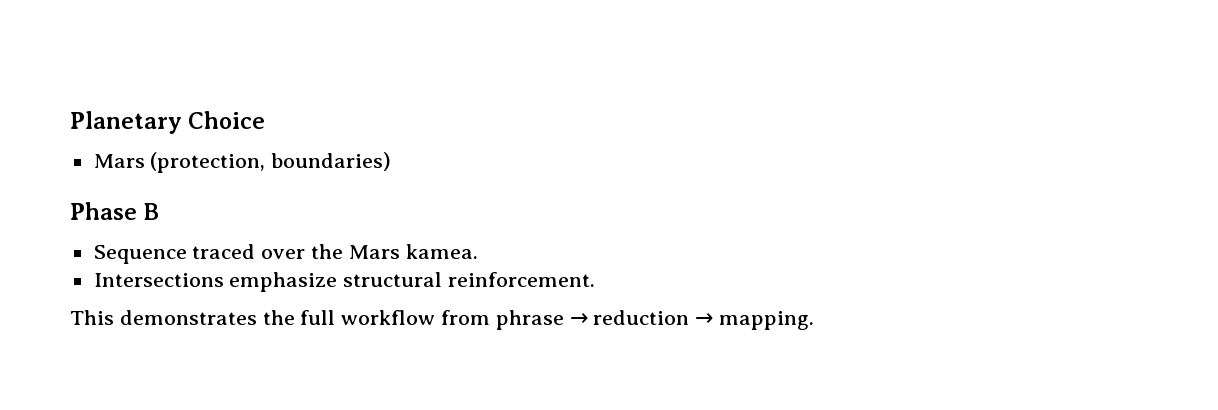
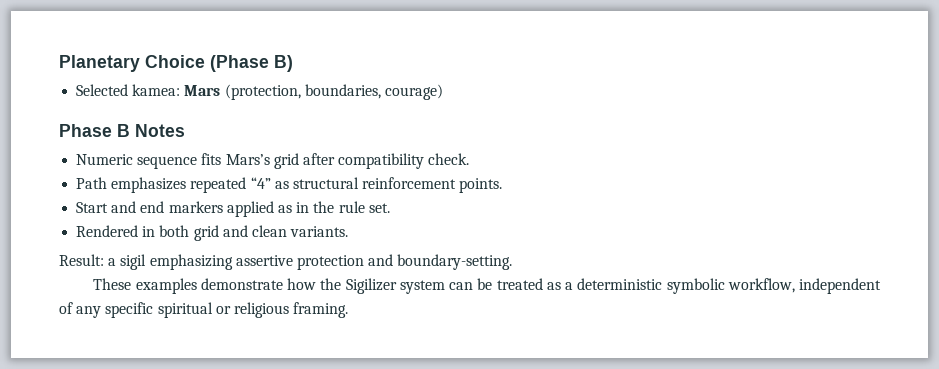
- Planetary Choice
- Mars (protection, boundaries)
- Phase B
- Sequence traced over the Mars kamea.
- Intersections emphasize structural reinforcement.
- This demonstrates the full workflow from phrase → reduction → mapping.
+ Planetary Choice (Phase B)
+ Selected kamea: Mars (protection, boundaries, courage)
+ Phase B Notes
+ Numeric sequence fits Mars’s grid after compatibility check.
+ Path emphasizes repeated “4” as structural reinforcement points.
+ Start and end markers applied as in the rule set.
+ Rendered in both grid and clean variants.
+ Result: a sigil emphasizing assertive protection and boundary-setting.
+ These examples demonstrate how the Sigilizer system can be treated as a deterministic symbolic workflow, independent of any specific spiritual or religious framing.

